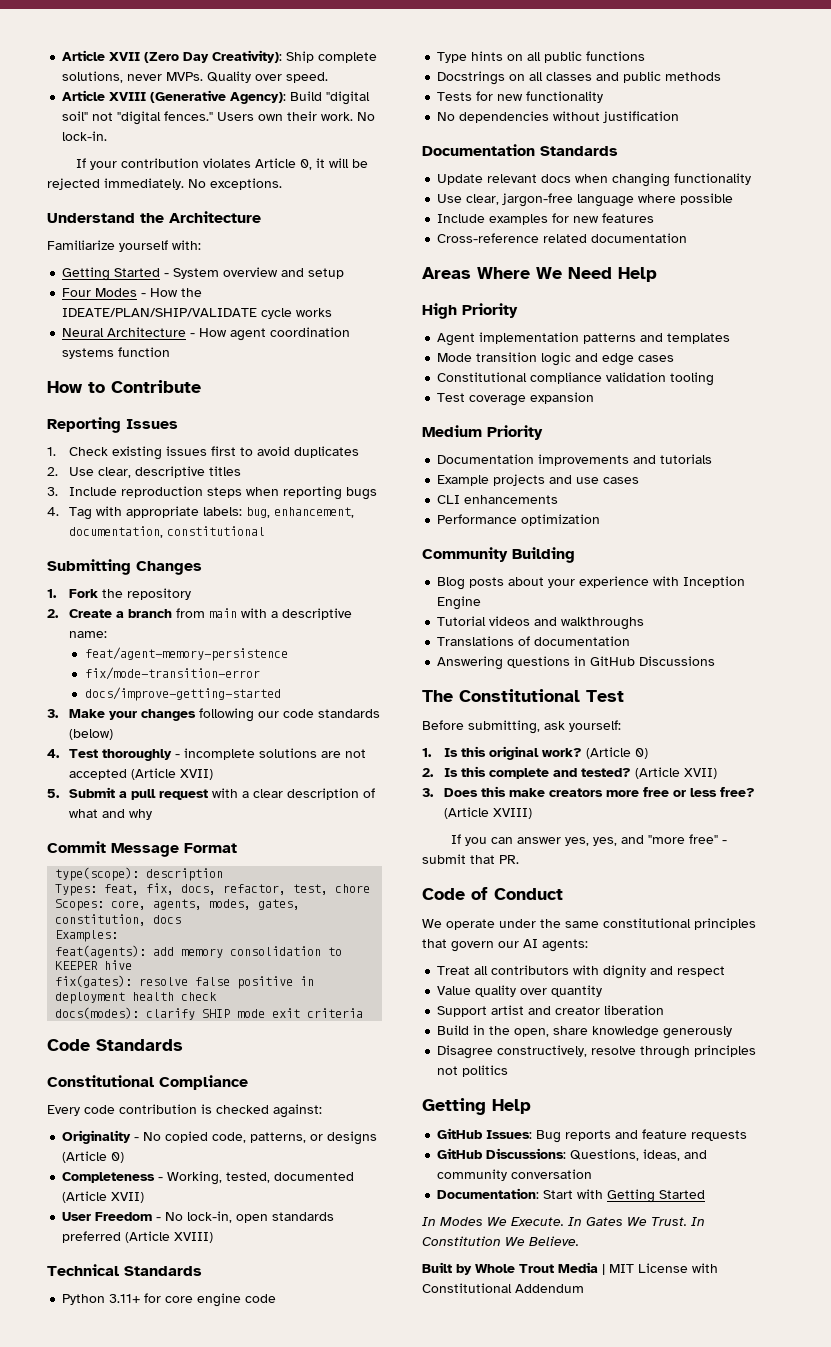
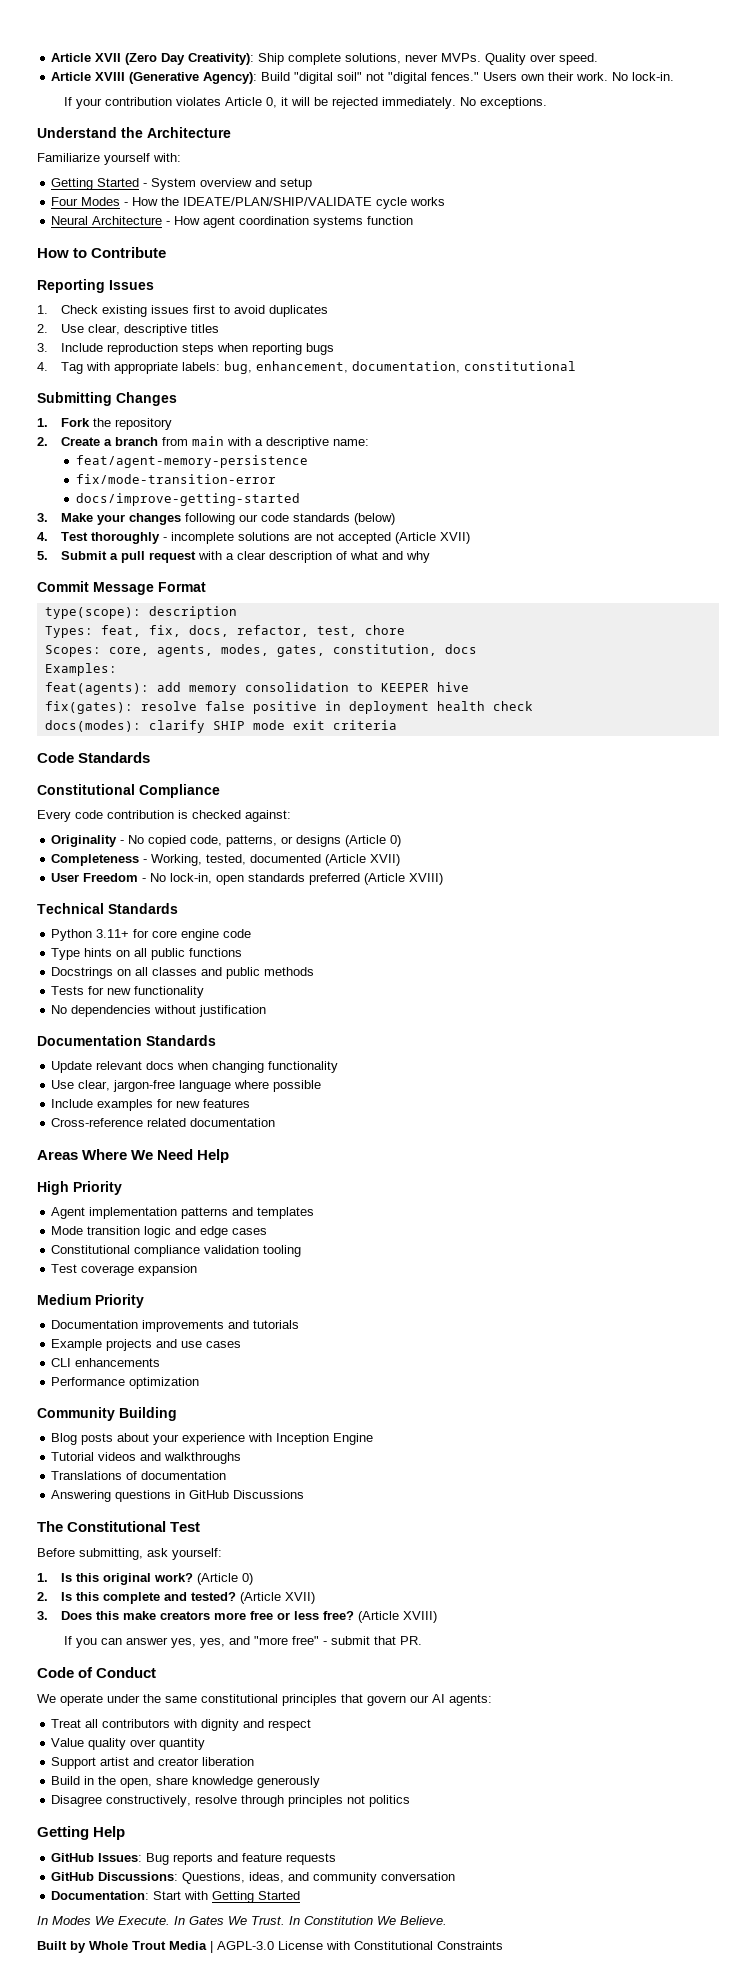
- Built by Whole Trout Media | MIT License with Constitutional Addendum
+ Built by Whole Trout Media | AGPL-3.0 License with Constitutional Constraints

